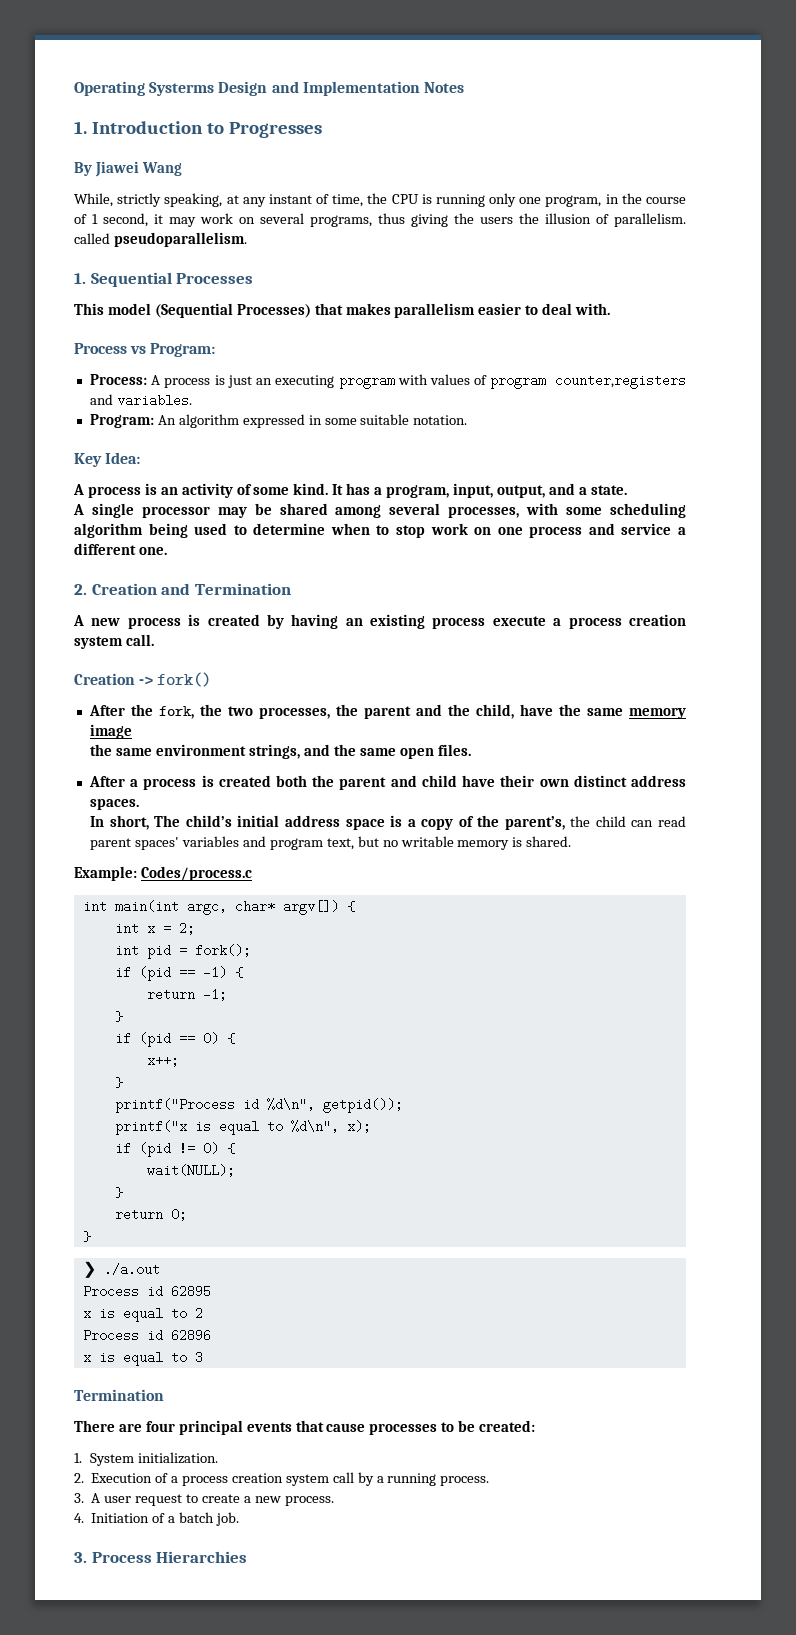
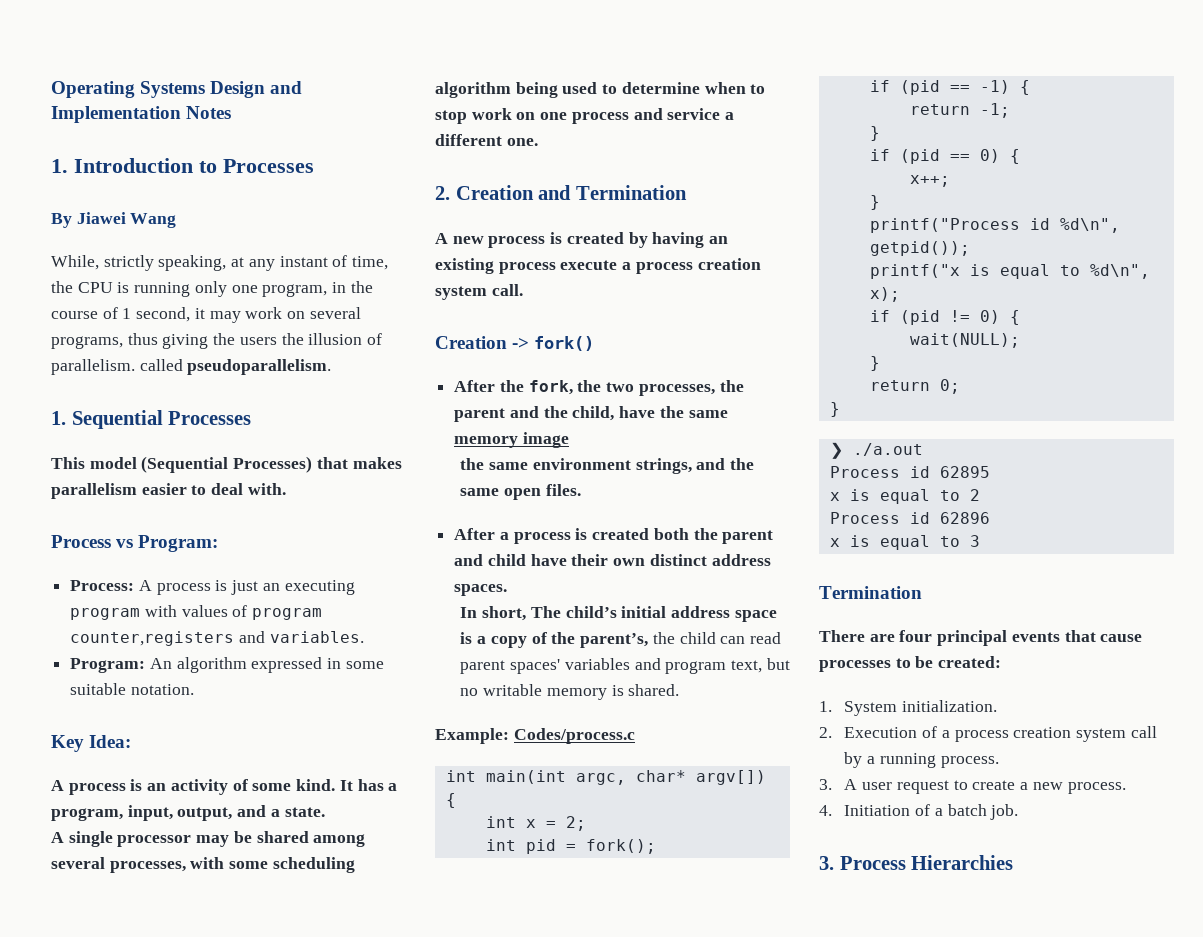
- Operating Systerms Design and Implementation Notes
+ Operating Systems Design and Implementation Notes
- 1. Introduction to Progresses
+ 1. Introduction to Processes

